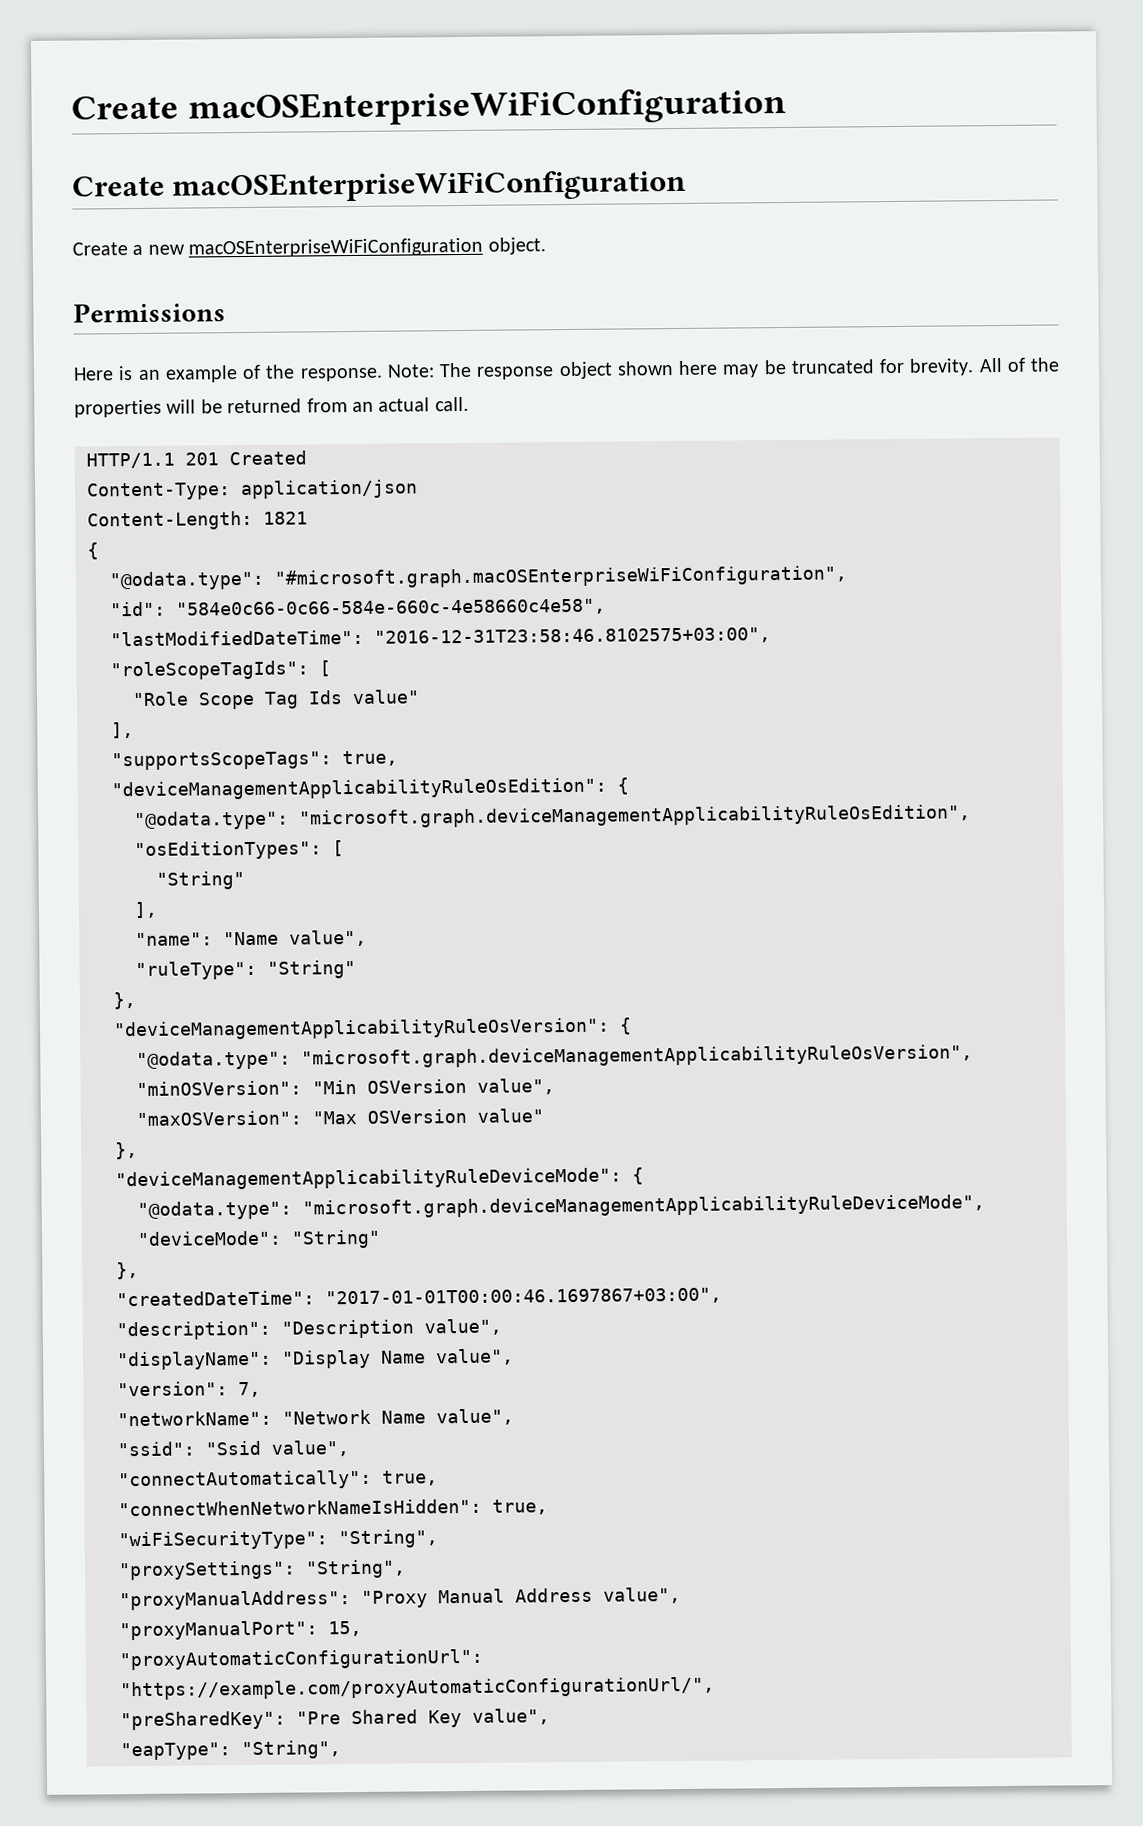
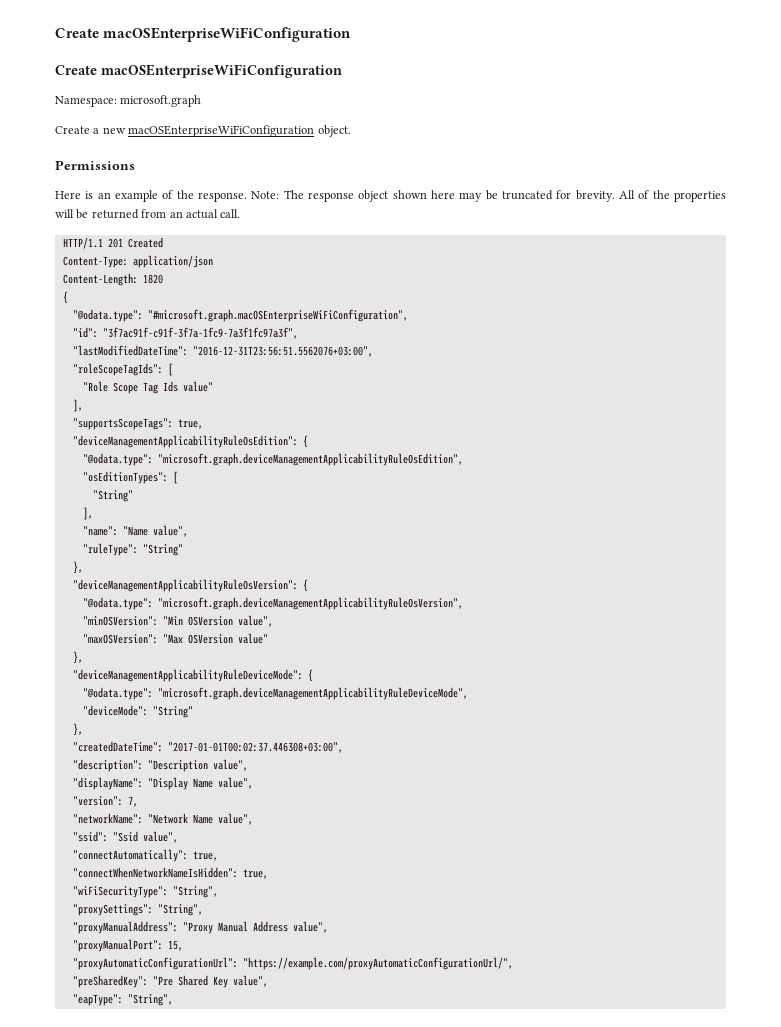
+ Namespace: microsoft.graph
- Content-Length: 1821
+ Content-Length: 1820
- "id": "584e0c66-0c66-584e-660c-4e58660c4e58",
+ "id": "3f7ac91f-c91f-3f7a-1fc9-7a3f1fc97a3f",
- "lastModifiedDateTime": "2016-12-31T23:58:46.8102575+03:00",
+ "lastModifiedDateTime": "2016-12-31T23:56:51.5562076+03:00",
- "createdDateTime": "2017-01-01T00:00:46.1697867+03:00",
+ "createdDateTime": "2017-01-01T00:02:37.446308+03:00",

